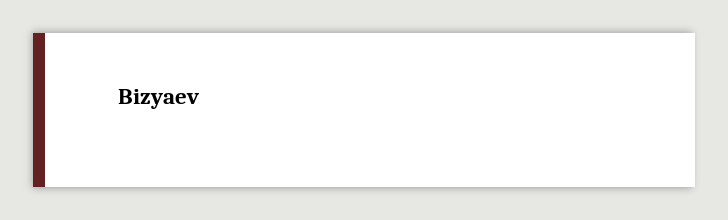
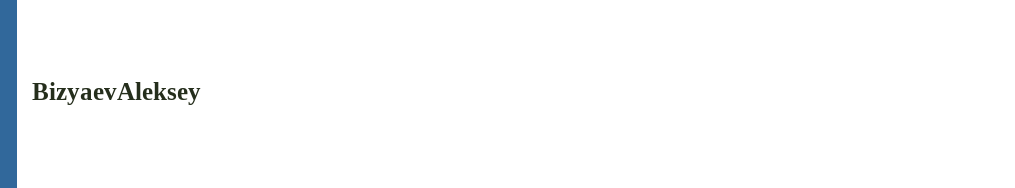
- Bizyaev
+ BizyaevAleksey

